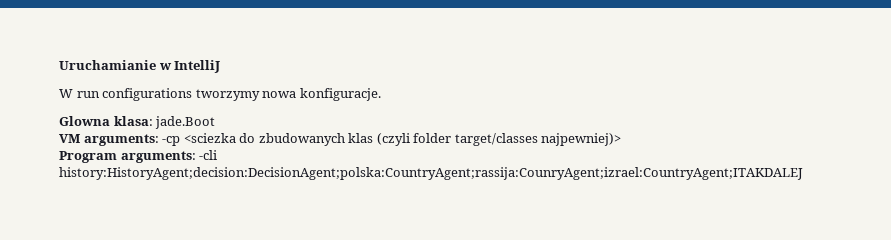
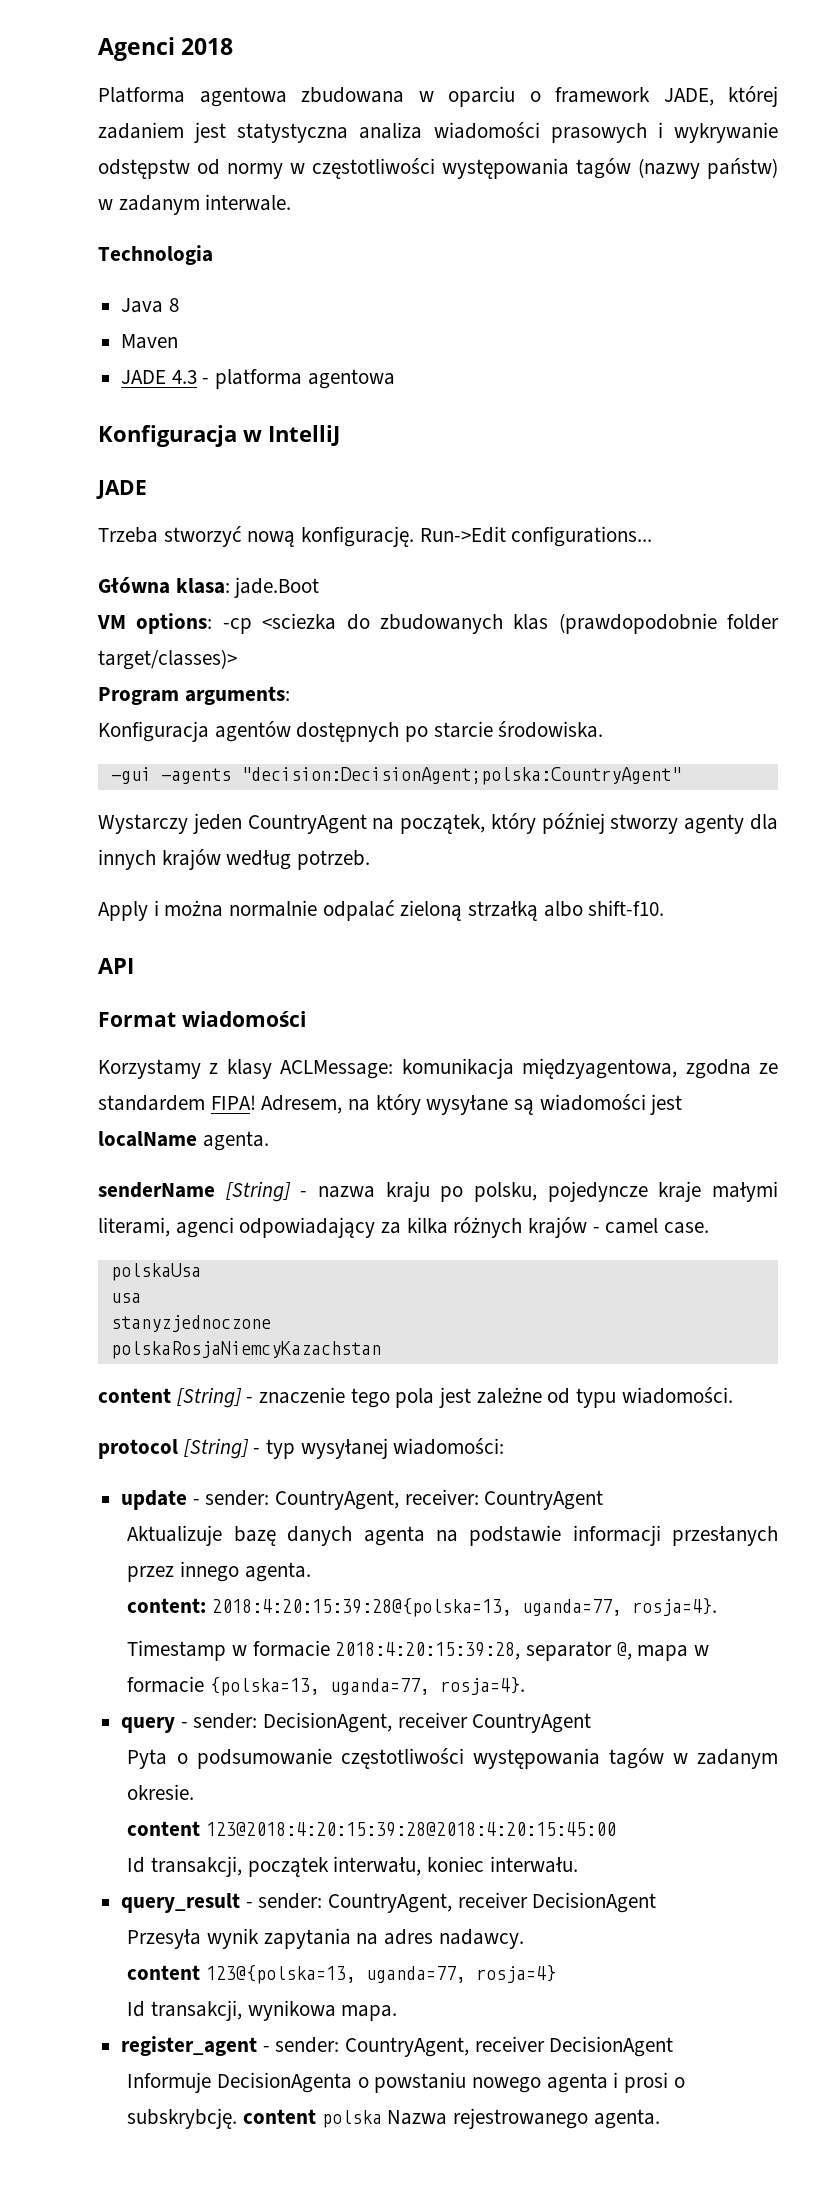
- Uruchamianie w IntelliJ
- W run configurations tworzymy nowa konfiguracje.
- Glowna klasa: jade.Boot
+ Agenci 2018
+ Platforma agentowa zbudowana w oparciu o framework JADE, której zadaniem jest statystyczna analiza wiadomości prasowych i wykrywanie odstępstw od normy w częstotliwości występowania tagów (nazwy państw) w zadanym interwale.
+ Technologia
+ Java 8
+ Maven
+ JADE 4.3 - platforma agentowa
+ Konfiguracja w IntelliJ
+ JADE
+ Trzeba stworzyć nową konfigurację. Run->Edit configurations...
+ Główna klasa: jade.Boot
- VM arguments: -cp <sciezka do zbudowanych klas (czyli folder target/classes najpewniej)>
- Program arguments: -cli history:HistoryAgent;decision:DecisionAgent;polska:CountryAgent;rassija:CounryAgent;izrael:CountryAgent;ITAKDALEJ
+ VM options: -cp <sciezka do zbudowanych klas (prawdopodobnie folder target/classes)>
+ Program arguments:
+ Konfiguracja agentów dostępnych po starcie środowiska.
+ -gui -agents "decision:DecisionAgent;polska:CountryAgent"
+ Wystarczy jeden CountryAgent na początek, który później stworzy agenty dla innych krajów według potrzeb.
+ Apply i można normalnie odpalać zieloną strzałką albo shift-f10.
+ API
+ Format wiadomości
+ Korzystamy z klasy ACLMessage: komunikacja międzyagentowa, zgodna ze standardem FIPA! Adresem, na który wysyłane są wiadomości jest localName agenta.
+ senderName [String] - nazwa kraju po polsku, pojedyncze kraje małymi literami, agenci odpowiadający za kilka różnych krajów - camel case.
+ polskaUsa
+ usa
+ stanyzjednoczone
+ polskaRosjaNiemcyKazachstan
+ content [String] - znaczenie tego pola jest zależne od typu wiadomości.
+ protocol [String] - typ wysyłanej wiadomości:
+ update - sender: CountryAgent, receiver: CountryAgent
+ Aktualizuje bazę danych agenta na podstawie informacji przesłanych przez innego agenta.
+ content: 2018:4:20:15:39:28@{polska=13, uganda=77, rosja=4}.
+ Timestamp w formacie 2018:4:20:15:39:28, separator @, mapa w formacie {polska=13, uganda=77, rosja=4}.
+ query - sender: DecisionAgent, receiver CountryAgent
+ Pyta o podsumowanie częstotliwości występowania tagów w zadanym okresie.
+ content 123@2018:4:20:15:39:28@2018:4:20:15:45:00
+ Id transakcji, początek interwału, koniec interwału.
+ query_result - sender: CountryAgent, receiver DecisionAgent
+ Przesyła wynik zapytania na adres nadawcy.
+ content 123@{polska=13, uganda=77, rosja=4}
+ Id transakcji, wynikowa mapa.
+ register_agent - sender: CountryAgent, receiver DecisionAgent
+ Informuje DecisionAgenta o powstaniu nowego agenta i prosi o subskrybcję. content polska Nazwa rejestrowanego agenta.

